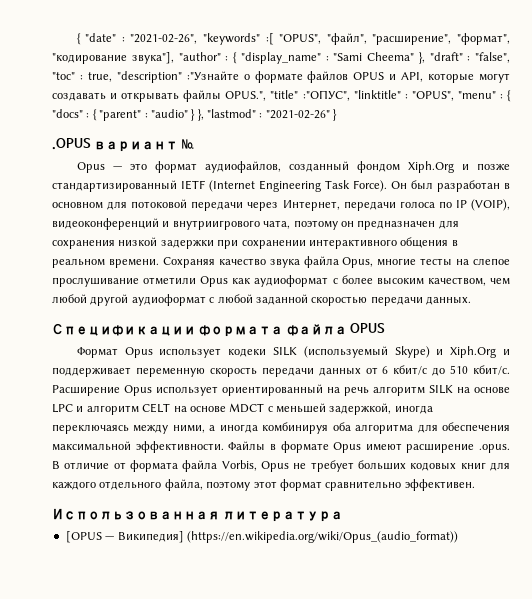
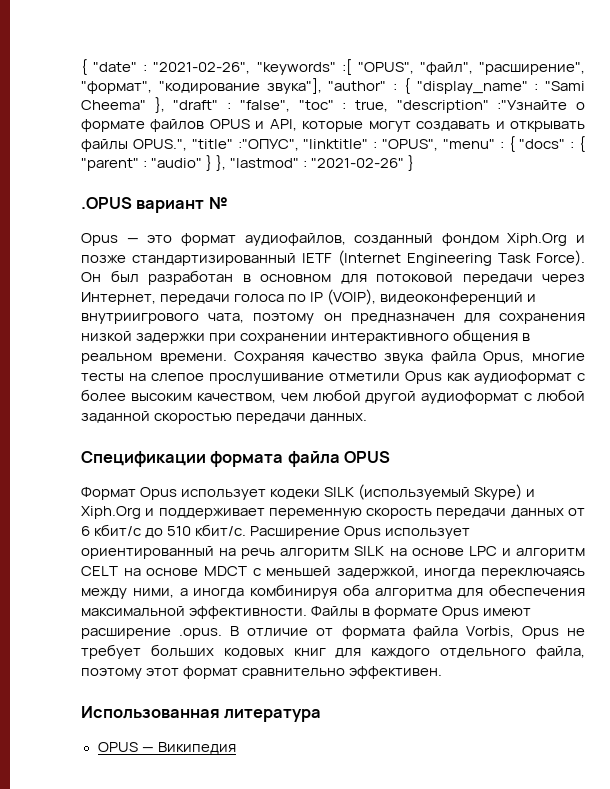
- [OPUS — Википедия] (https://en.wikipedia.org/wiki/Opus_(audio_format))
+ OPUS — Википедия

